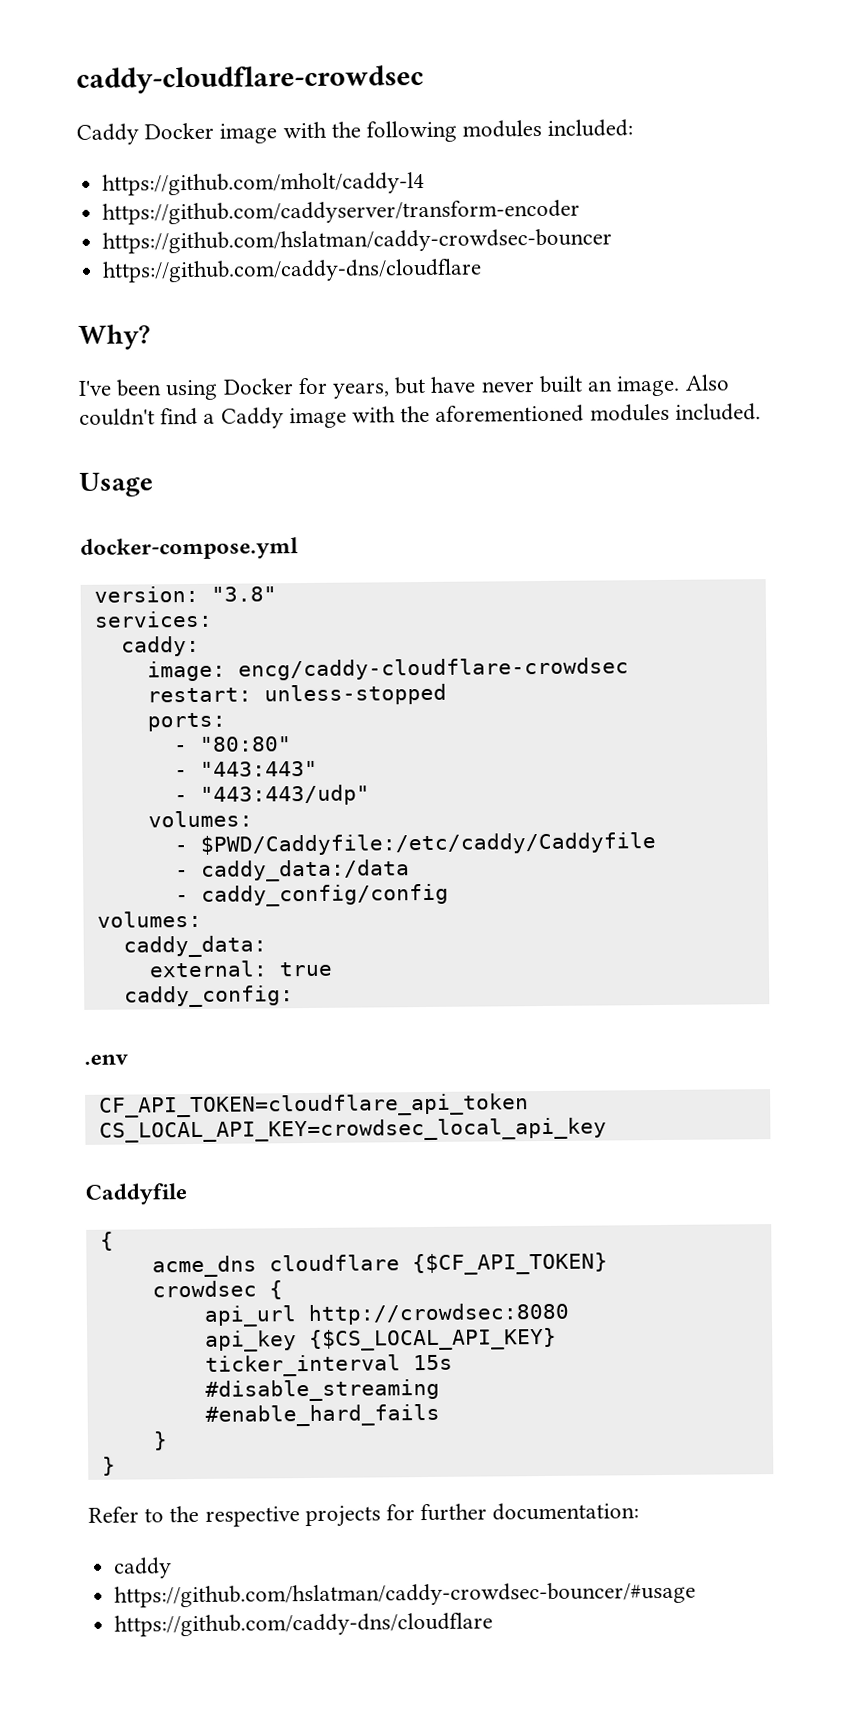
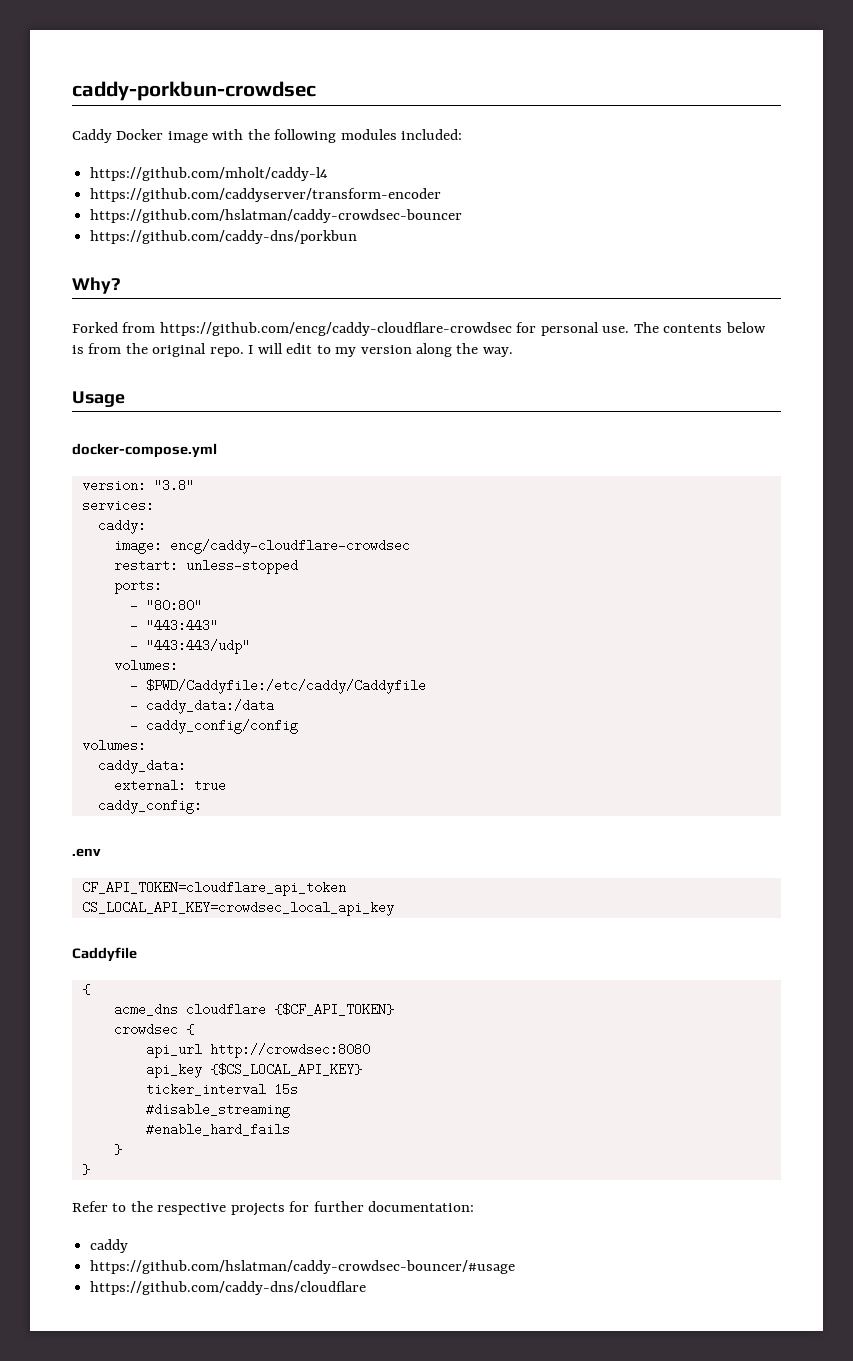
- caddy-cloudflare-crowdsec
+ caddy-porkbun-crowdsec
  https://github.com/hslatman/caddy-crowdsec-bouncer
- https://github.com/caddy-dns/cloudflare
+ https://github.com/caddy-dns/porkbun
- I've been using Docker for years, but have never built an image. Also couldn't find a Caddy image with the aforementioned modules included.
+ Forked from https://github.com/encg/caddy-cloudflare-crowdsec for personal use. The contents below is from the original repo. I will edit to my version along the way.

